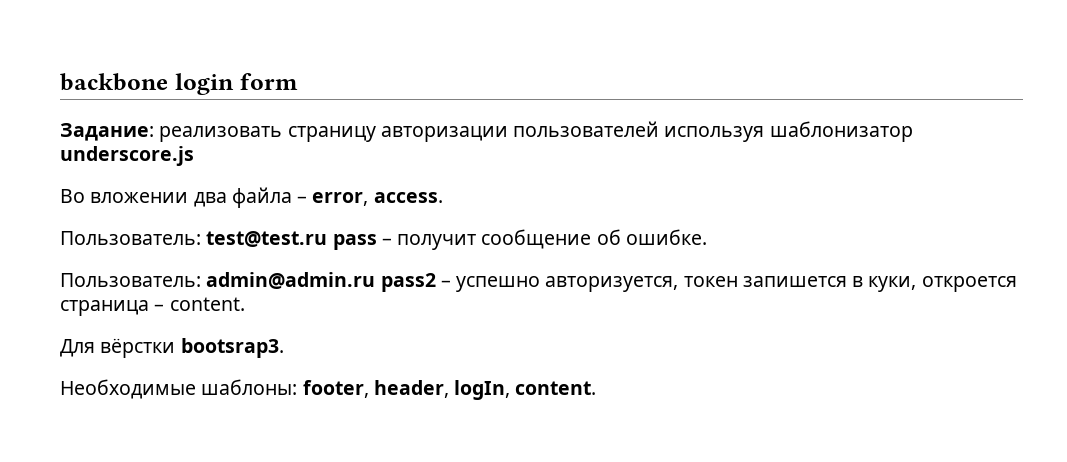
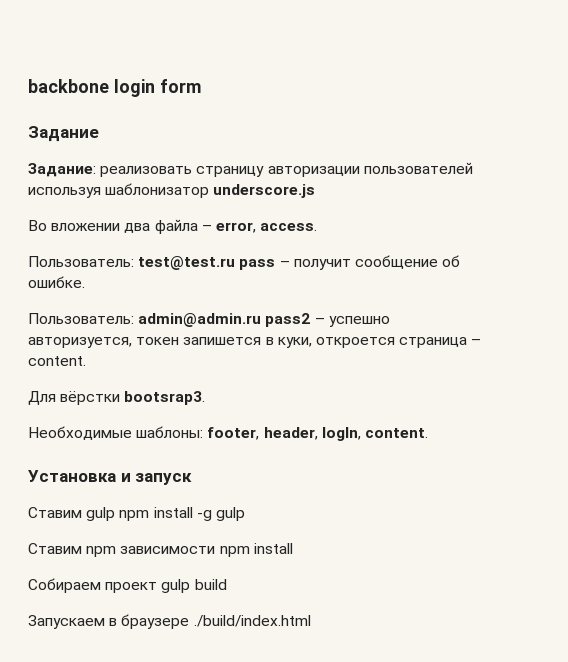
+ Задание
+ Установка и запуск
+ Ставим gulp npm install -g gulp
+ Ставим npm зависимости npm install
+ Собираем проект gulp build
+ Запускаем в браузере ./build/index.html

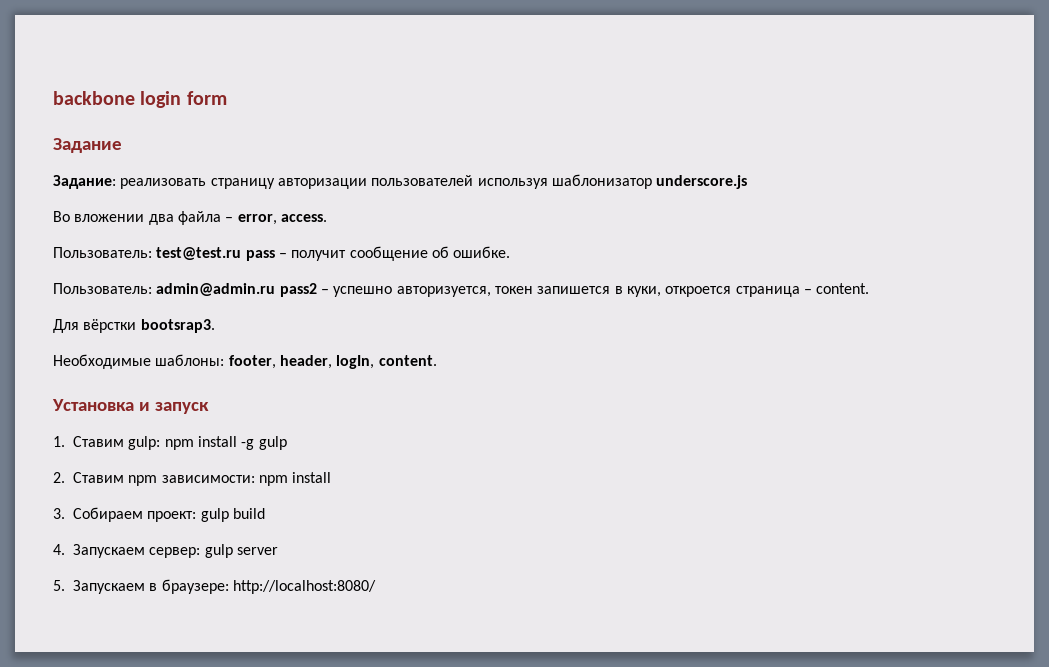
- Ставим gulp npm install -g gulp
+ 1. Ставим gulp: npm install -g gulp
- Ставим npm зависимости npm install
+ 2. Ставим npm зависимости: npm install
- Собираем проект gulp build
+ 3. Собираем проект: gulp build
- Запускаем в браузере ./build/index.html
+ 4. Запускаем сервер: gulp server
+ 5. Запускаем в браузере: http://localhost:8080/

